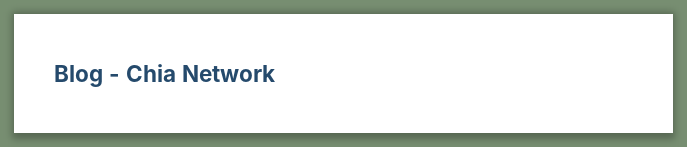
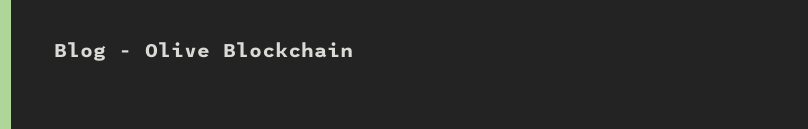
- Blog - Chia Network
+ Blog - Olive Blockchain

